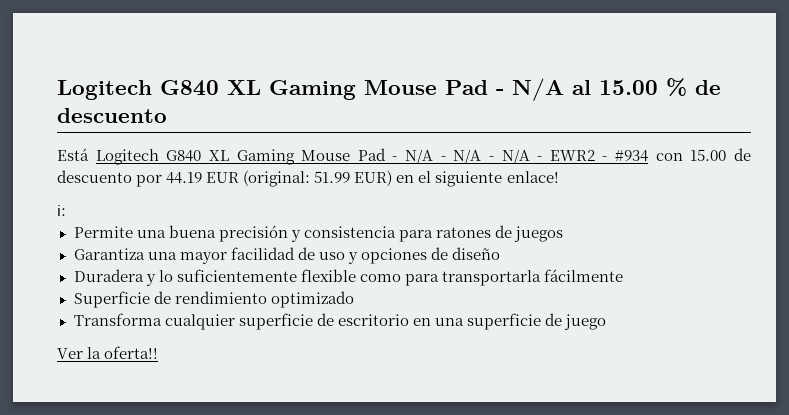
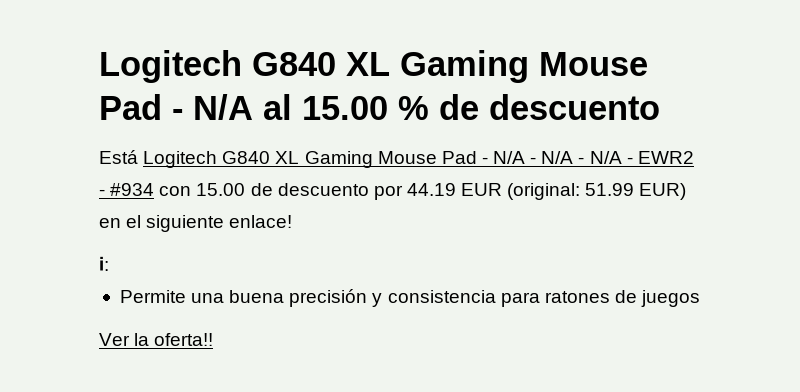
- Garantiza una mayor facilidad de uso y opciones de diseño
- Duradera y lo suficientemente flexible como para transportarla fácilmente
- Superficie de rendimiento optimizado
- Transforma cualquier superficie de escritorio en una superficie de juego

